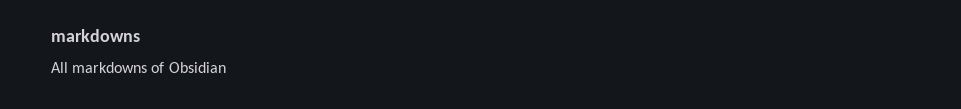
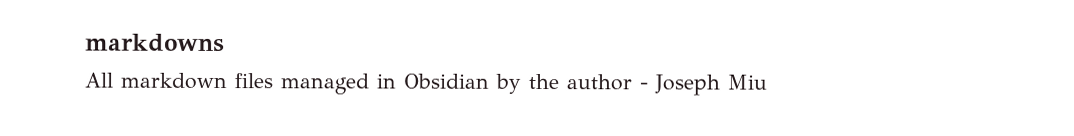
- All markdowns of Obsidian
+ All markdown files managed in Obsidian by the author - Joseph Miu

